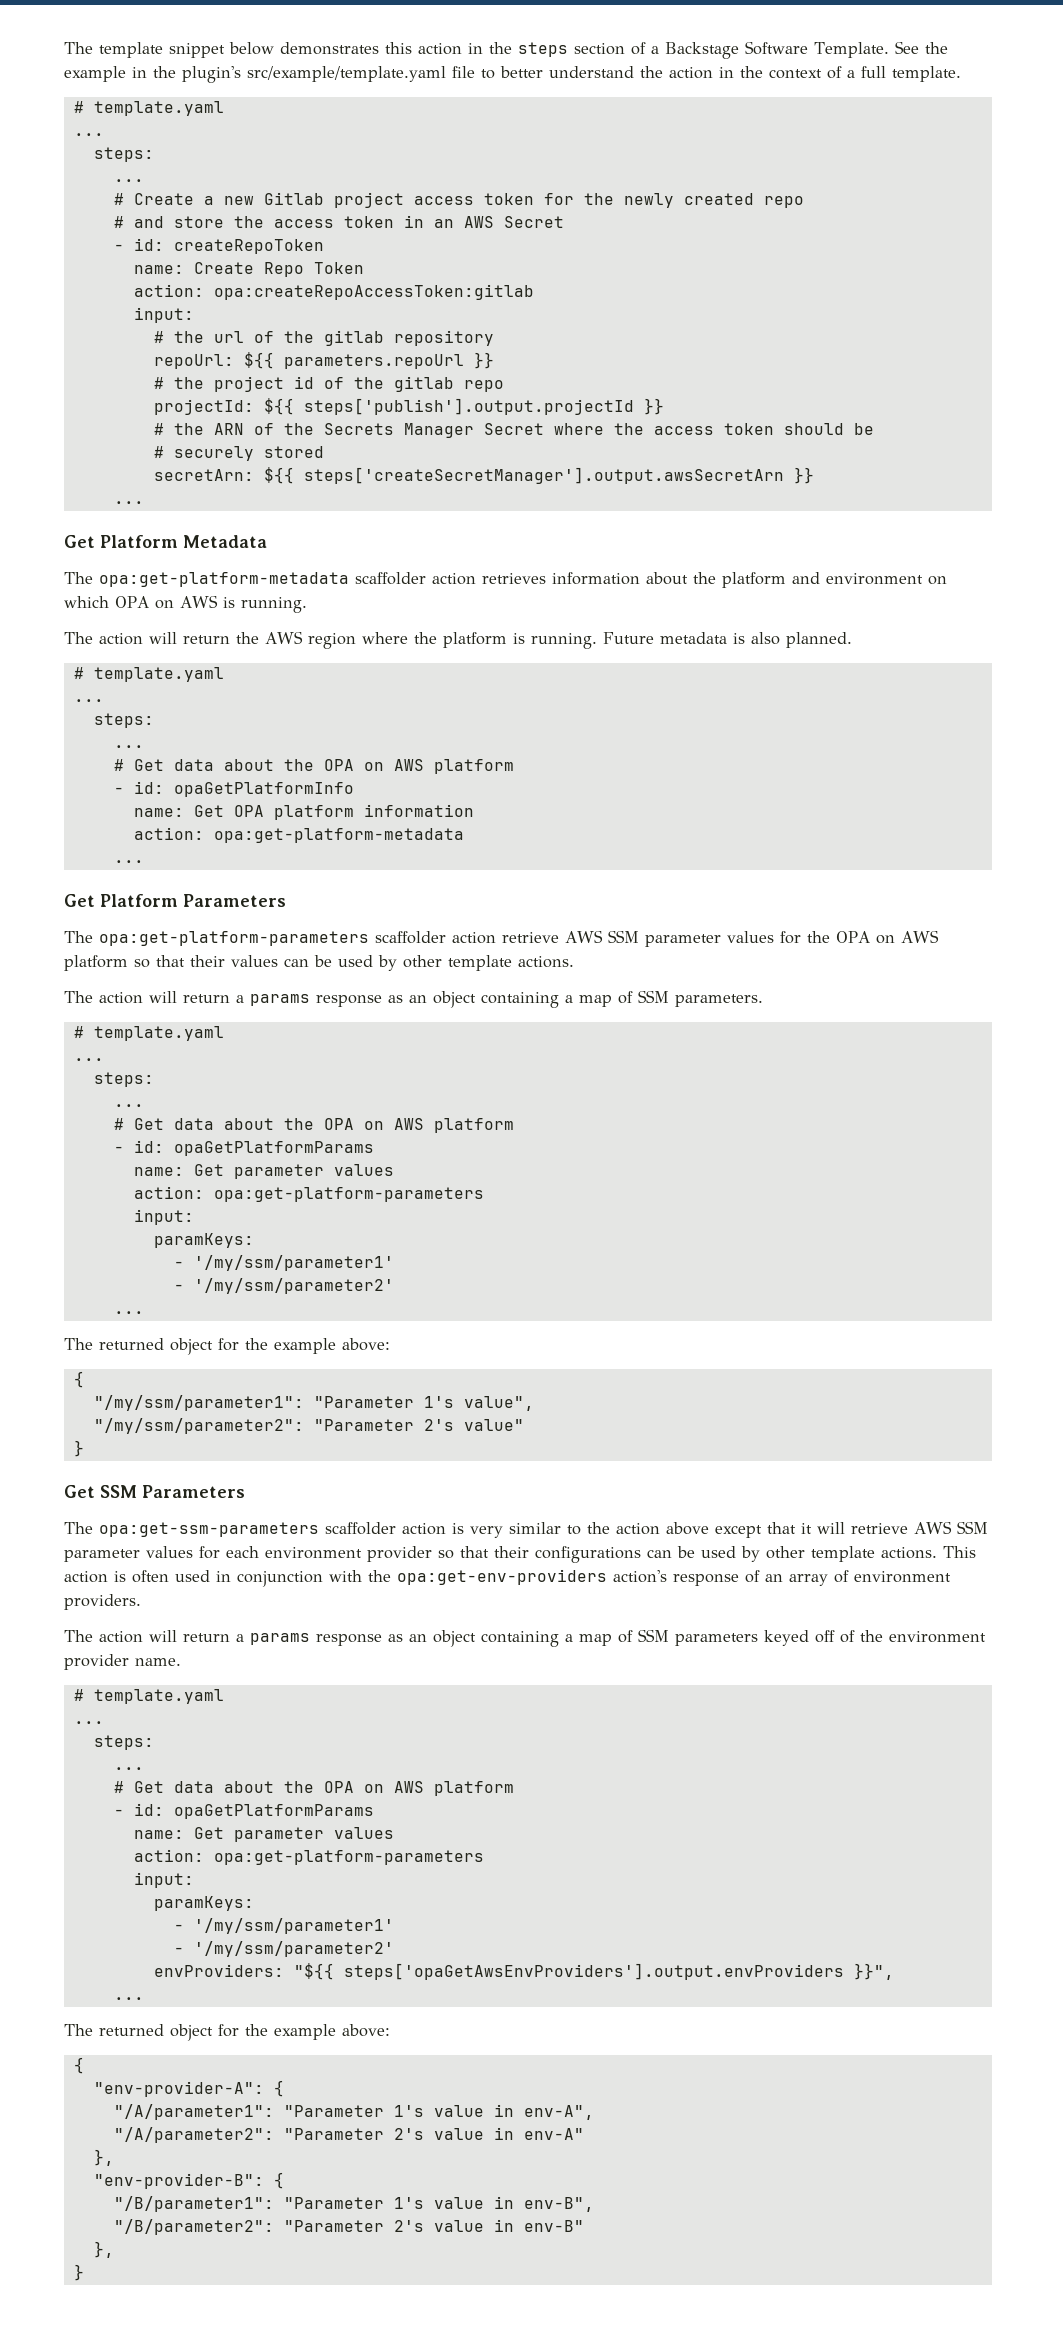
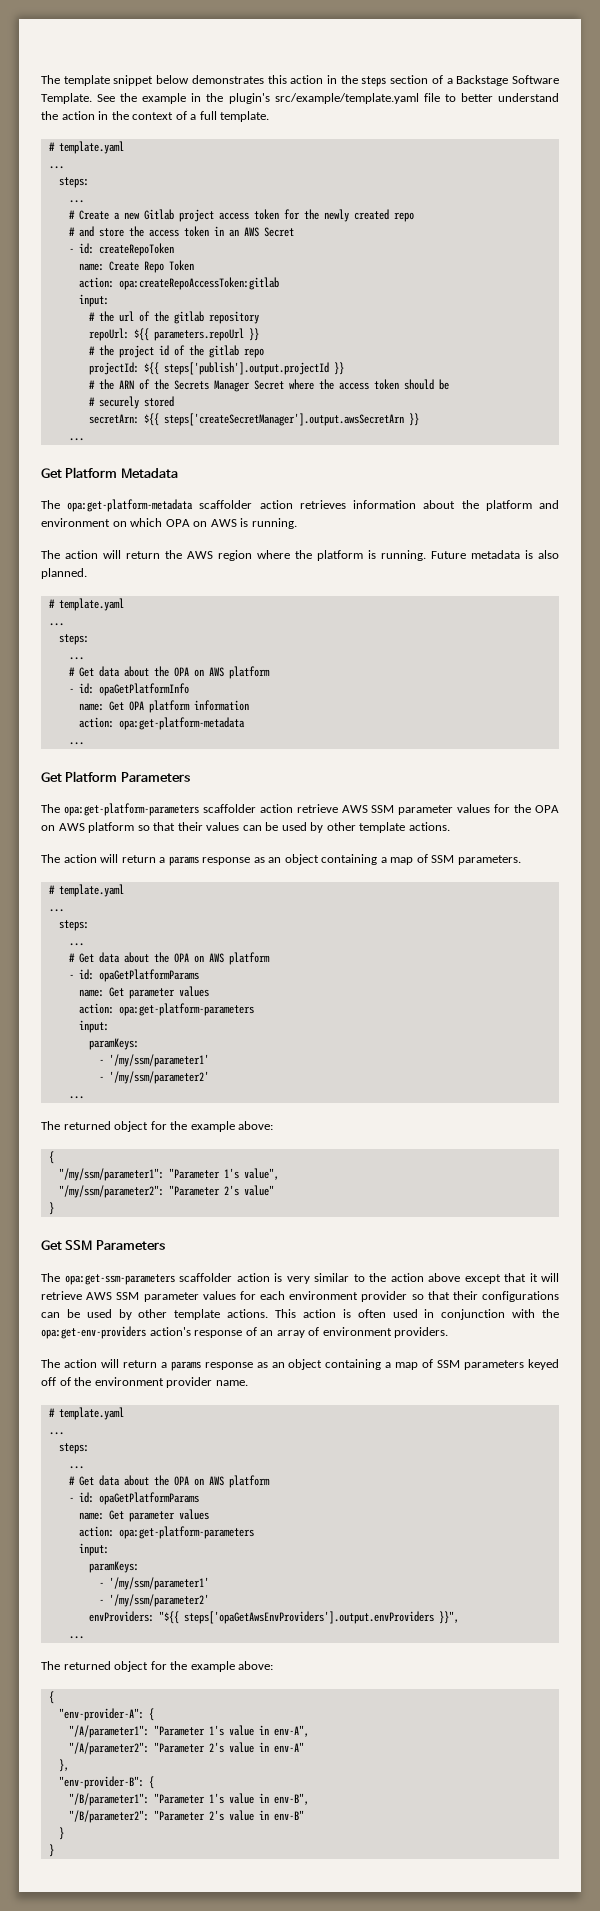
  "/B/parameter2": "Parameter 2's value in env-B"
- },
+ }

